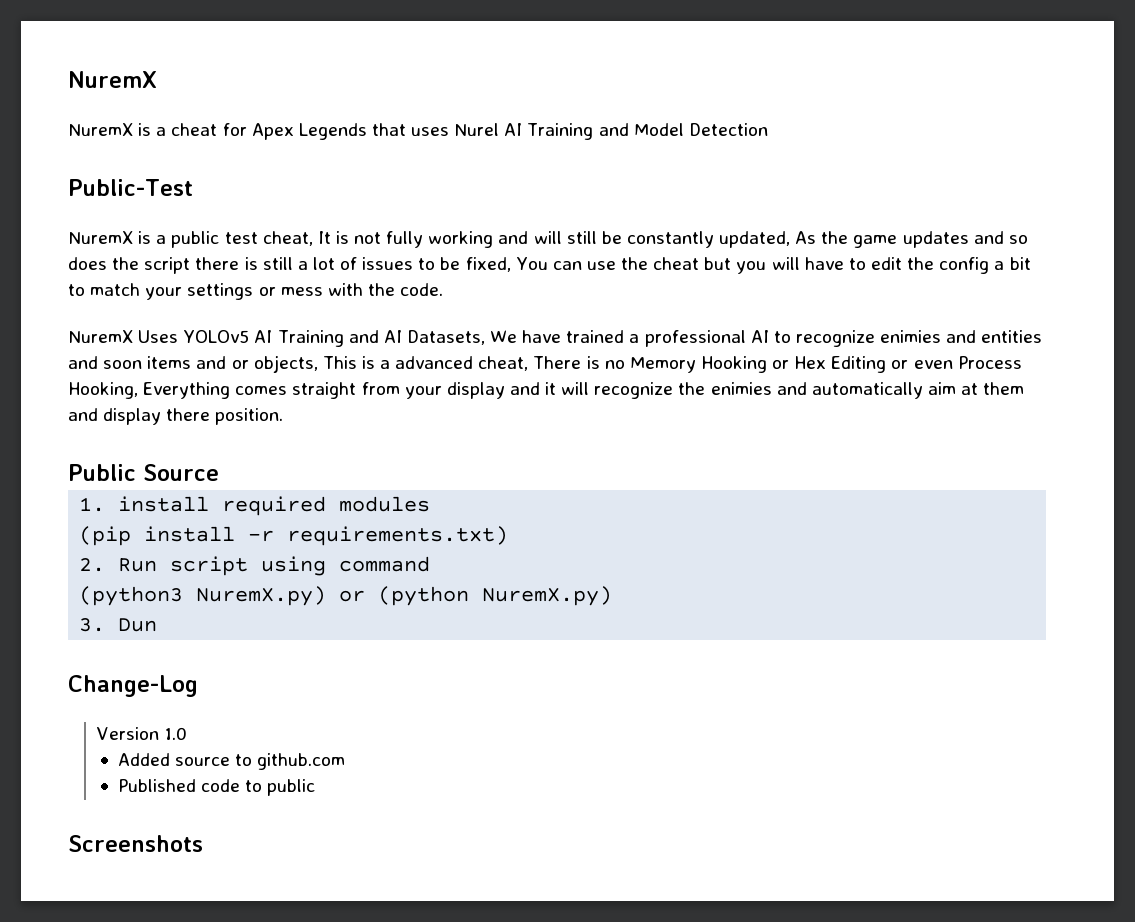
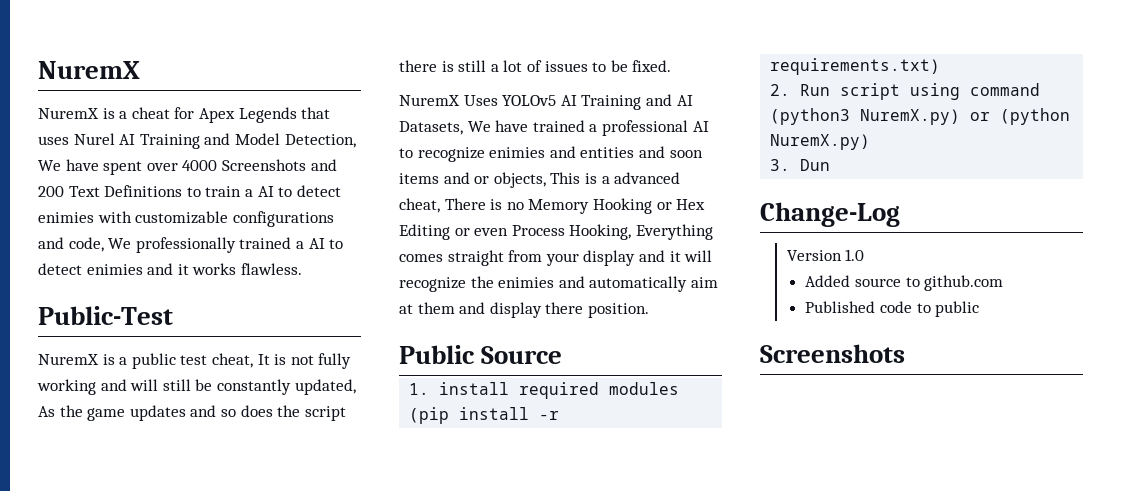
- NuremX is a cheat for Apex Legends that uses Nurel AI Training and Model Detection
+ NuremX is a cheat for Apex Legends that uses Nurel AI Training and Model Detection, We have spent over 4000 Screenshots and 200 Text Definitions to train a AI to detect enimies with customizable configurations and code, We professionally trained a AI to detect enimies and it works flawless.
- NuremX is a public test cheat, It is not fully working and will still be constantly updated, As the game updates and so does the script there is still a lot of issues to be fixed, You can use the cheat but you will have to edit the config a bit to match your settings or mess with the code.
+ NuremX is a public test cheat, It is not fully working and will still be constantly updated, As the game updates and so does the script there is still a lot of issues to be fixed.

